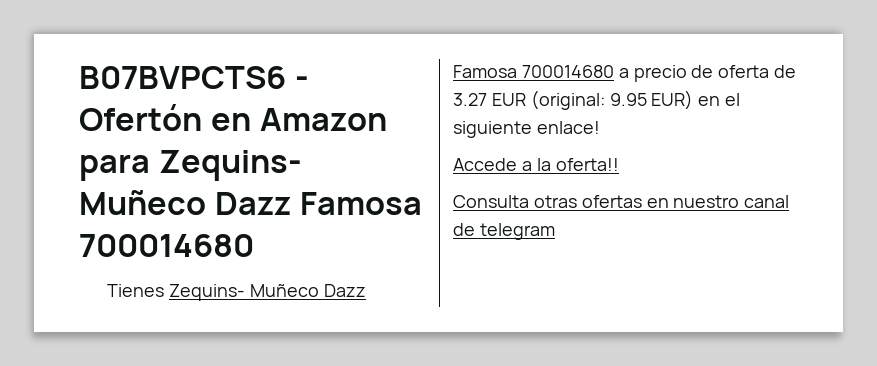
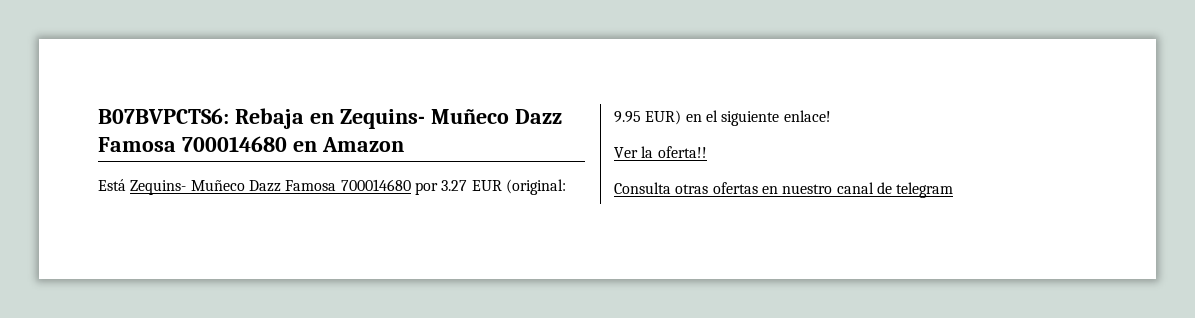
- B07BVPCTS6 - Ofertón en Amazon para Zequins- Muñeco Dazz Famosa 700014680
- Tienes Zequins- Muñeco Dazz Famosa 700014680 a precio de oferta de 3.27 EUR (original: 9.95 EUR) en el siguiente enlace!
+ B07BVPCTS6: Rebaja en Zequins- Muñeco Dazz Famosa 700014680 en Amazon
+ Está Zequins- Muñeco Dazz Famosa 700014680 por 3.27 EUR (original: 9.95 EUR) en el siguiente enlace!
- Accede a la oferta!!
+ Ver la oferta!!

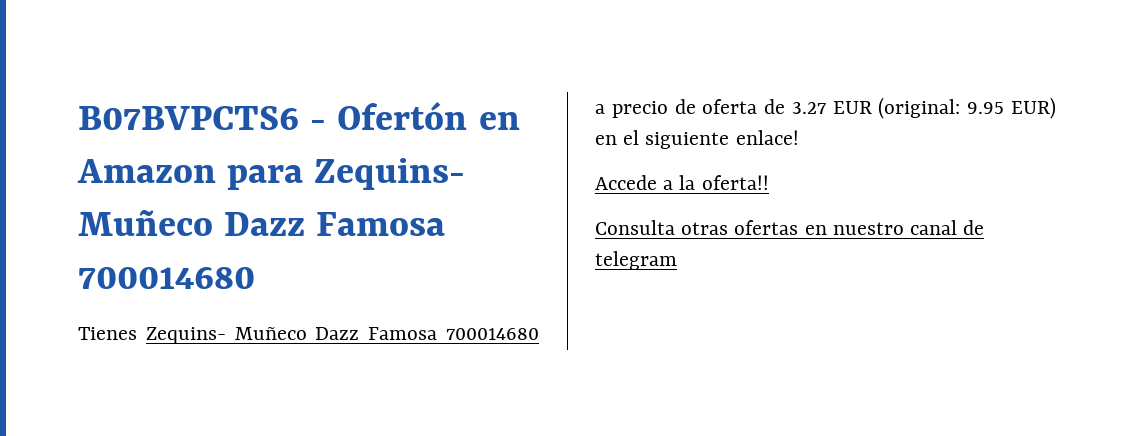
- B07BVPCTS6: Rebaja en Zequins- Muñeco Dazz Famosa 700014680 en Amazon
- Está Zequins- Muñeco Dazz Famosa 700014680 por 3.27 EUR (original: 9.95 EUR) en el siguiente enlace!
+ B07BVPCTS6 - Ofertón en Amazon para Zequins- Muñeco Dazz Famosa 700014680
+ Tienes Zequins- Muñeco Dazz Famosa 700014680 a precio de oferta de 3.27 EUR (original: 9.95 EUR) en el siguiente enlace!
- Ver la oferta!!
+ Accede a la oferta!!

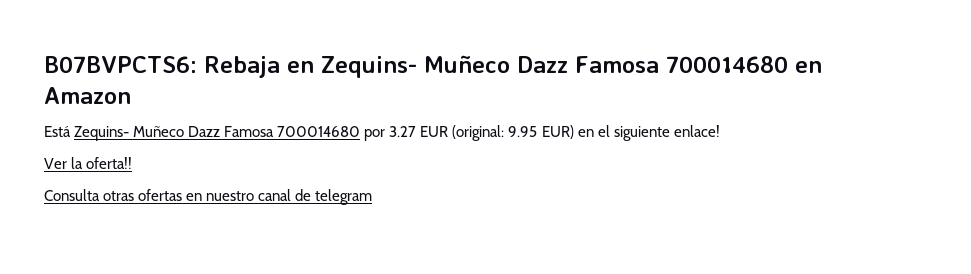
- B07BVPCTS6 - Ofertón en Amazon para Zequins- Muñeco Dazz Famosa 700014680
- Tienes Zequins- Muñeco Dazz Famosa 700014680 a precio de oferta de 3.27 EUR (original: 9.95 EUR) en el siguiente enlace!
+ B07BVPCTS6: Rebaja en Zequins- Muñeco Dazz Famosa 700014680 en Amazon
+ Está Zequins- Muñeco Dazz Famosa 700014680 por 3.27 EUR (original: 9.95 EUR) en el siguiente enlace!
- Accede a la oferta!!
+ Ver la oferta!!

